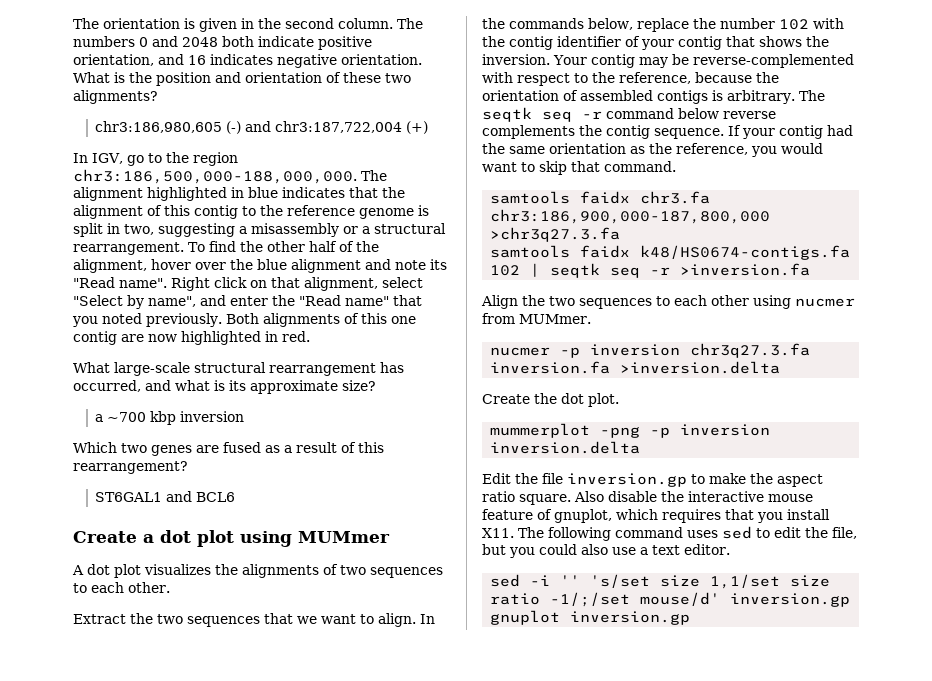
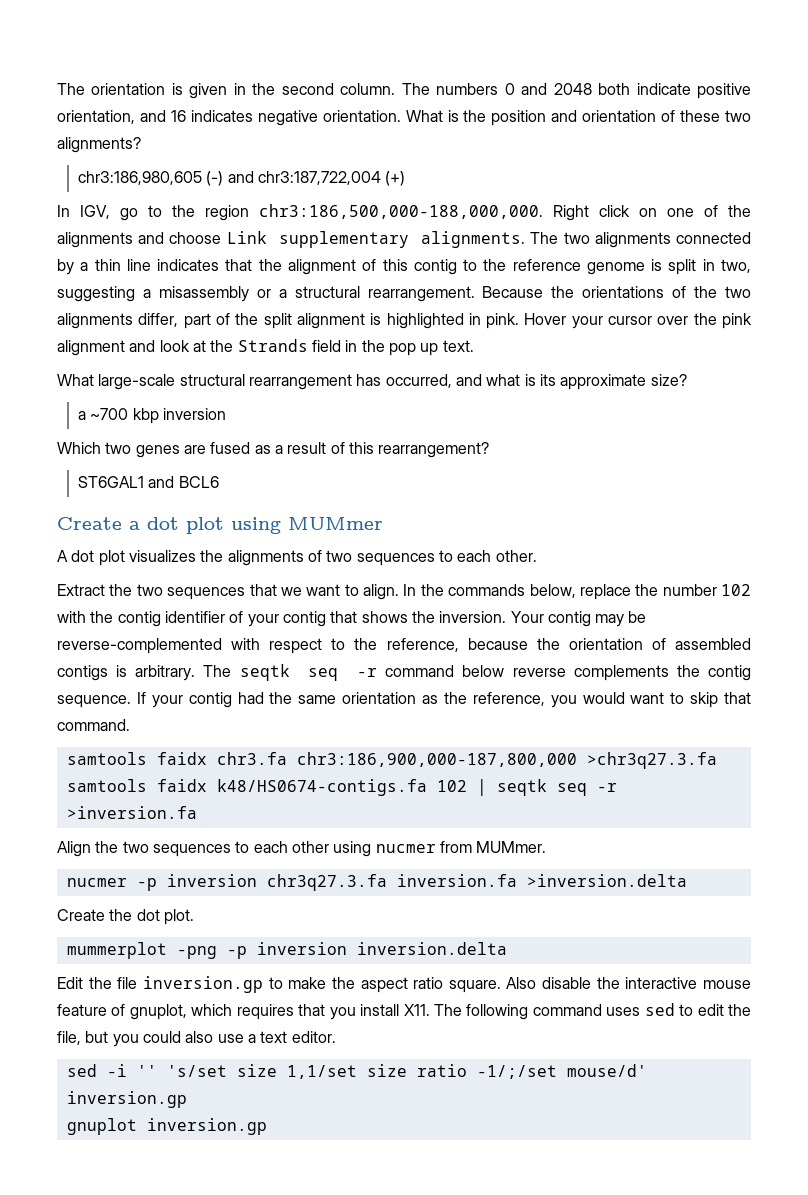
- The alignment highlighted in blue indicates that the alignment of this contig to the reference genome is split in two, suggesting a misassembly or a structural rearrangement.
+ Right click on one of the alignments and choose Link supplementary alignments. The two alignments connected by a thin line indicates that the alignment of this contig to the reference genome is split in two, suggesting a misassembly or a structural rearrangement.
- To find the other half of the alignment, hover over the blue alignment and note its "Read name". Right click on that alignment, select "Select by name", and enter the "Read name" that you noted previously. Both alignments of this one contig are now highlighted in red.
+ Because the orientations of the two alignments differ, part of the split alignment is highlighted in pink. Hover your cursor over the pink alignment and look at the Strands field in the pop up text.

